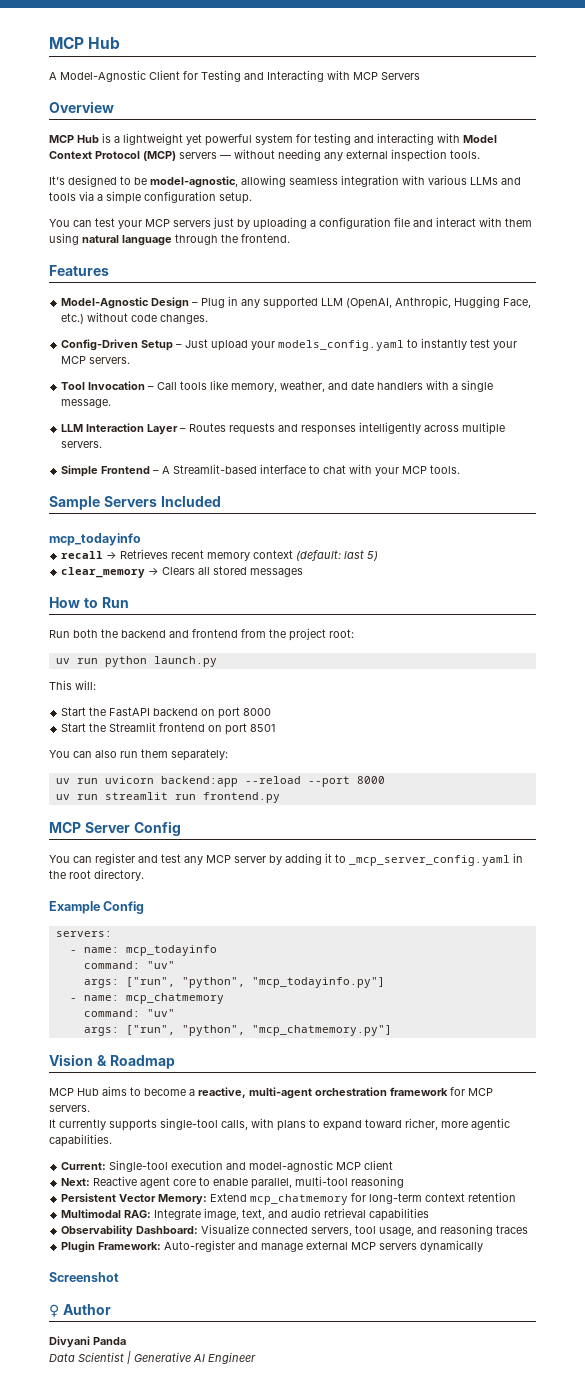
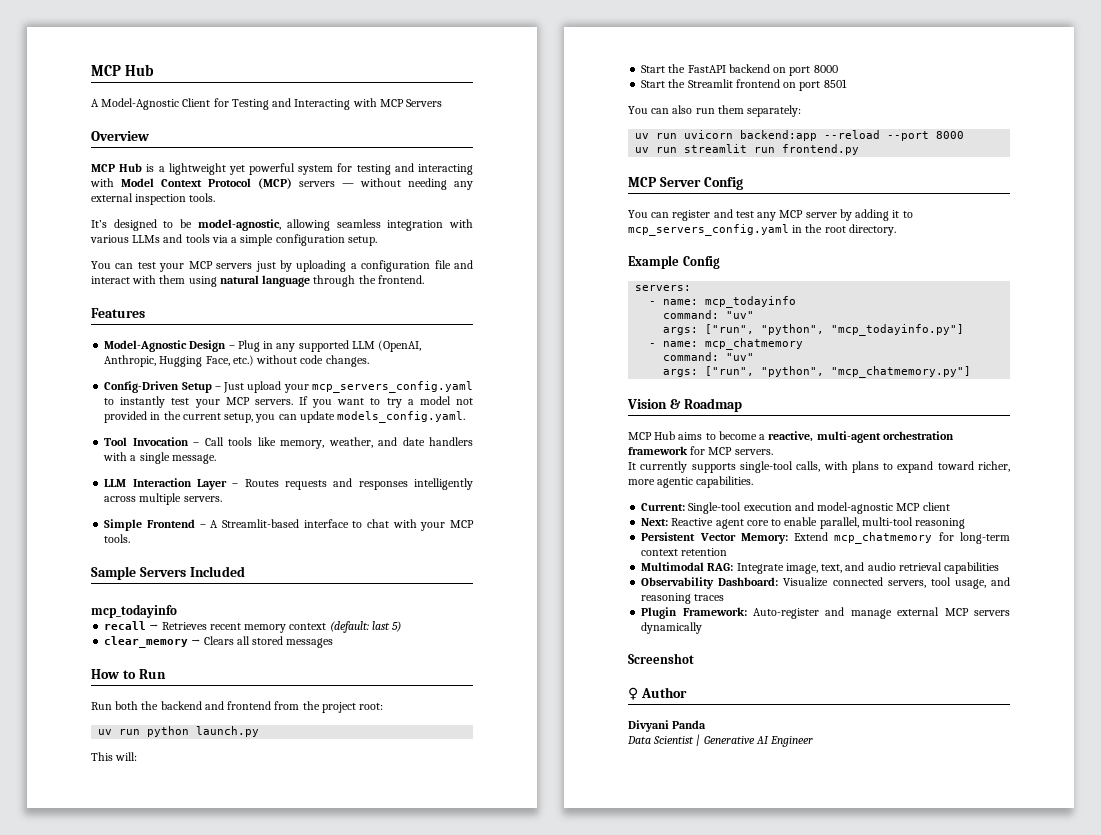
- Config-Driven Setup – Just upload your models_config.yaml to instantly test your MCP servers.
+ Config-Driven Setup – Just upload your mcp_servers_config.yaml to instantly test your MCP servers. If you want to try a model not provided in the current setup, you can update models_config.yaml.
- You can register and test any MCP server by adding it to _mcp_server_config.yaml in the root directory.
+ You can register and test any MCP server by adding it to mcp_servers_config.yaml in the root directory.

